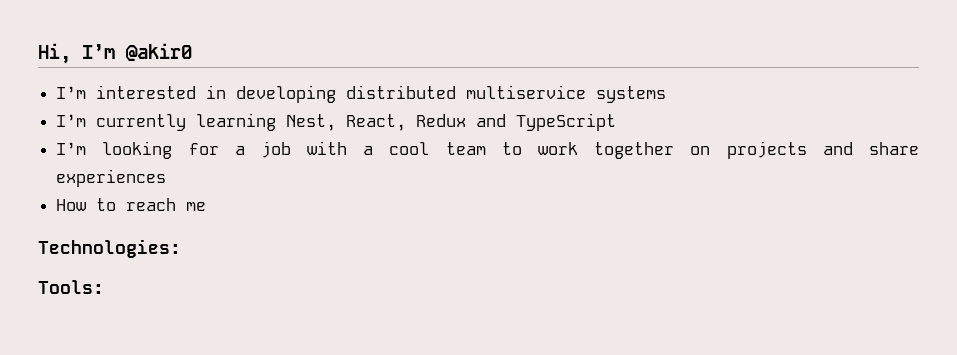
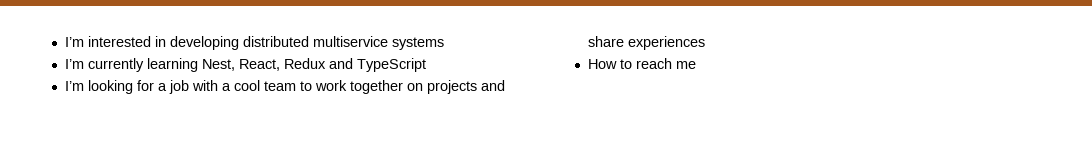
- Hi, I’m @akir0
- Technologies:
- Tools:

